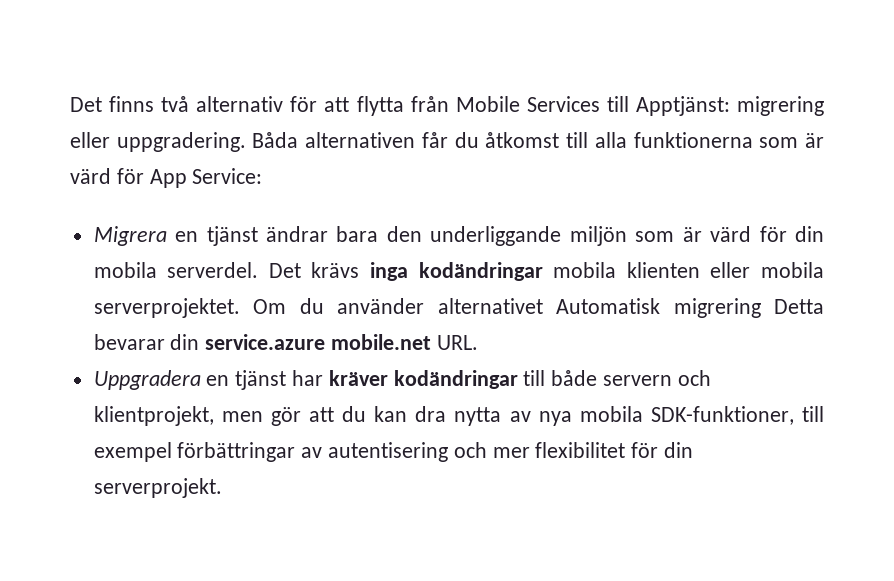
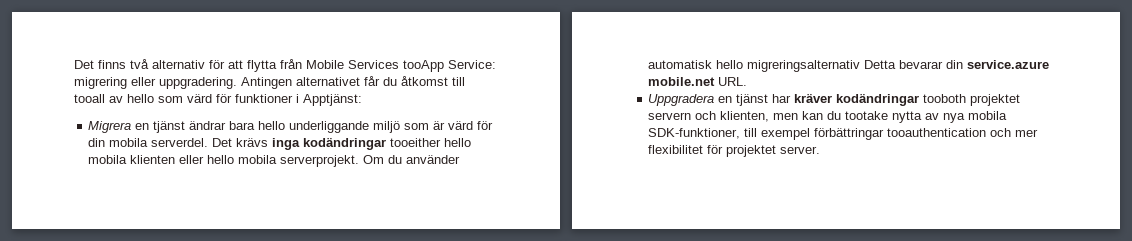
- Det finns två alternativ för att flytta från Mobile Services till Apptjänst: migrering eller uppgradering.
+ Det finns två alternativ för att flytta från Mobile Services tooApp Service: migrering eller uppgradering.
- Båda alternativen får du åtkomst till alla funktionerna som är värd för App Service:
+ Antingen alternativet får du åtkomst till tooall av hello som värd för funktioner i Apptjänst:
- Migrera en tjänst ändrar bara den underliggande miljön som är värd för din mobila serverdel.
+ Migrera en tjänst ändrar bara hello underliggande miljö som är värd för din mobila serverdel.
- Det krävs inga kodändringar mobila klienten eller mobila serverprojektet. Om du använder alternativet Automatisk migrering Detta bevarar din service.azure mobile.net URL.
+ Det krävs inga kodändringar tooeither hello mobila klienten eller hello mobila serverprojekt. Om du använder automatisk hello migreringsalternativ Detta bevarar din service.azure mobile.net URL.
- Uppgradera en tjänst har kräver kodändringar till både servern och klientprojekt, men gör att du kan dra nytta av nya mobila SDK-funktioner, till exempel förbättringar av autentisering och mer flexibilitet för din serverprojekt.
+ Uppgradera en tjänst har kräver kodändringar tooboth projektet servern och klienten, men kan du tootake nytta av nya mobila SDK-funktioner, till exempel förbättringar tooauthentication och mer flexibilitet för projektet server.

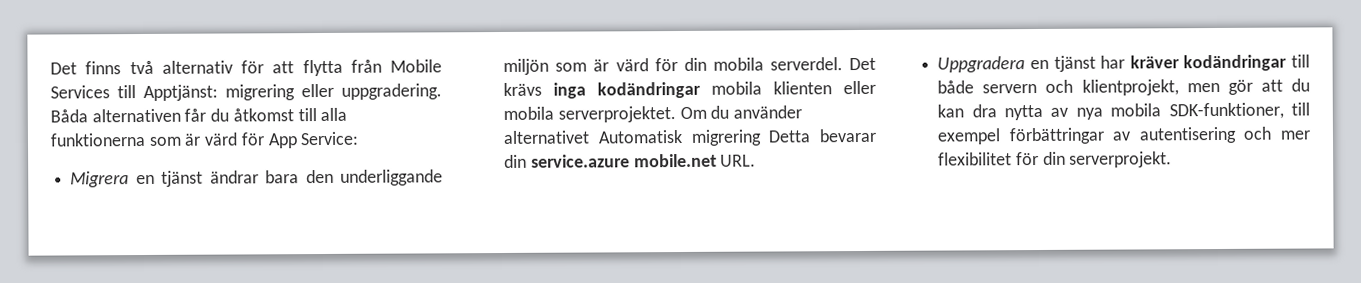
- Det finns två alternativ för att flytta från Mobile Services tooApp Service: migrering eller uppgradering.
+ Det finns två alternativ för att flytta från Mobile Services till Apptjänst: migrering eller uppgradering.
- Antingen alternativet får du åtkomst till tooall av hello som värd för funktioner i Apptjänst:
+ Båda alternativen får du åtkomst till alla funktionerna som är värd för App Service:
- Migrera en tjänst ändrar bara hello underliggande miljö som är värd för din mobila serverdel.
+ Migrera en tjänst ändrar bara den underliggande miljön som är värd för din mobila serverdel.
- Det krävs inga kodändringar tooeither hello mobila klienten eller hello mobila serverprojekt. Om du använder automatisk hello migreringsalternativ Detta bevarar din service.azure mobile.net URL.
+ Det krävs inga kodändringar mobila klienten eller mobila serverprojektet. Om du använder alternativet Automatisk migrering Detta bevarar din service.azure mobile.net URL.
- Uppgradera en tjänst har kräver kodändringar tooboth projektet servern och klienten, men kan du tootake nytta av nya mobila SDK-funktioner, till exempel förbättringar tooauthentication och mer flexibilitet för projektet server.
+ Uppgradera en tjänst har kräver kodändringar till både servern och klientprojekt, men gör att du kan dra nytta av nya mobila SDK-funktioner, till exempel förbättringar av autentisering och mer flexibilitet för din serverprojekt.

